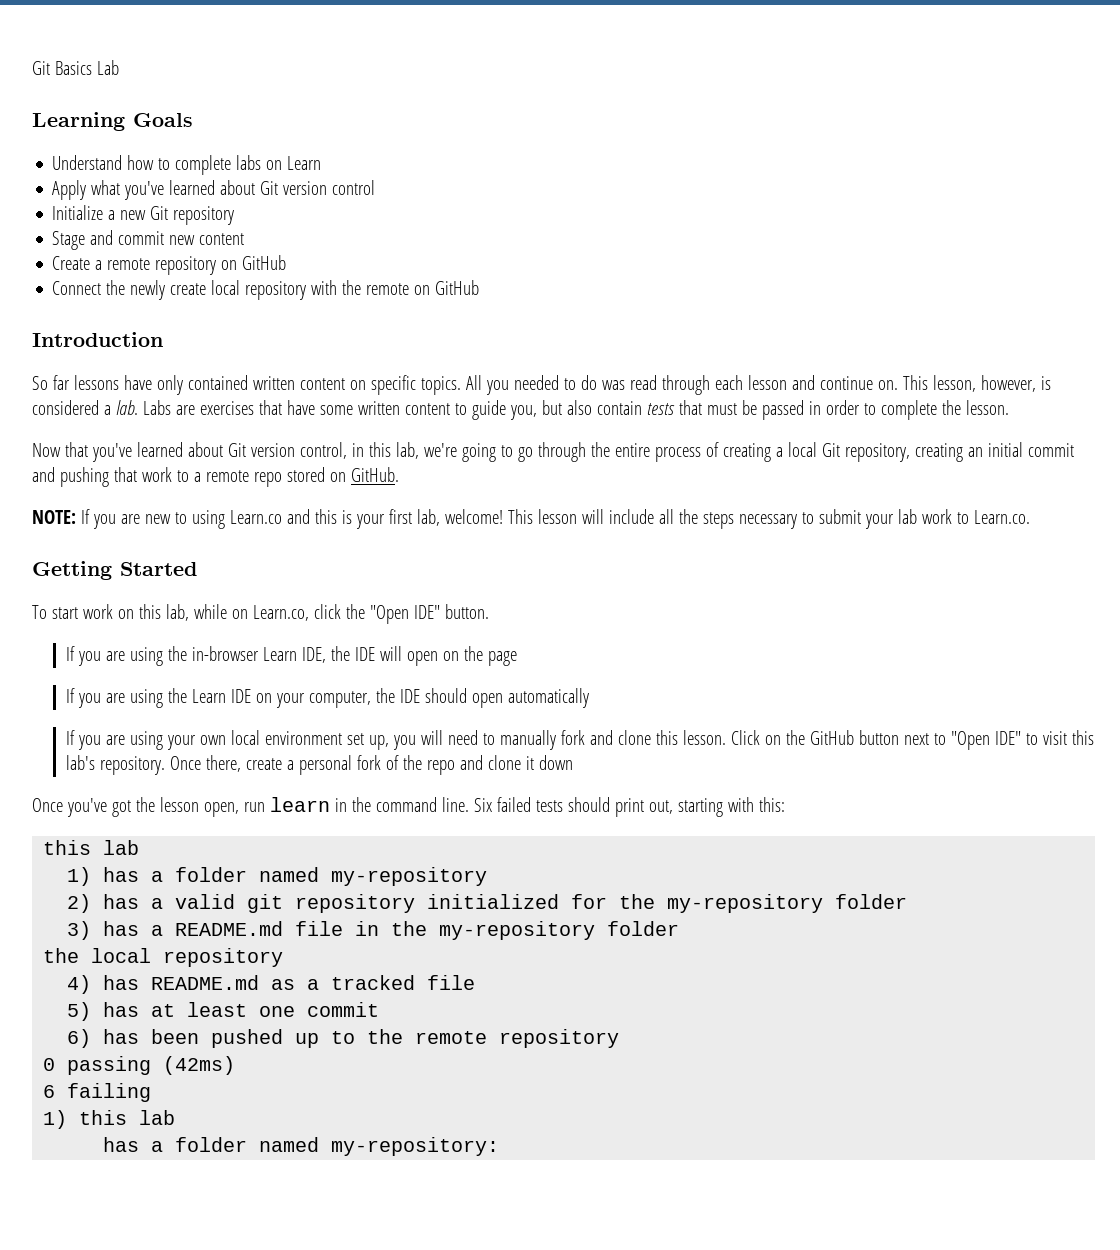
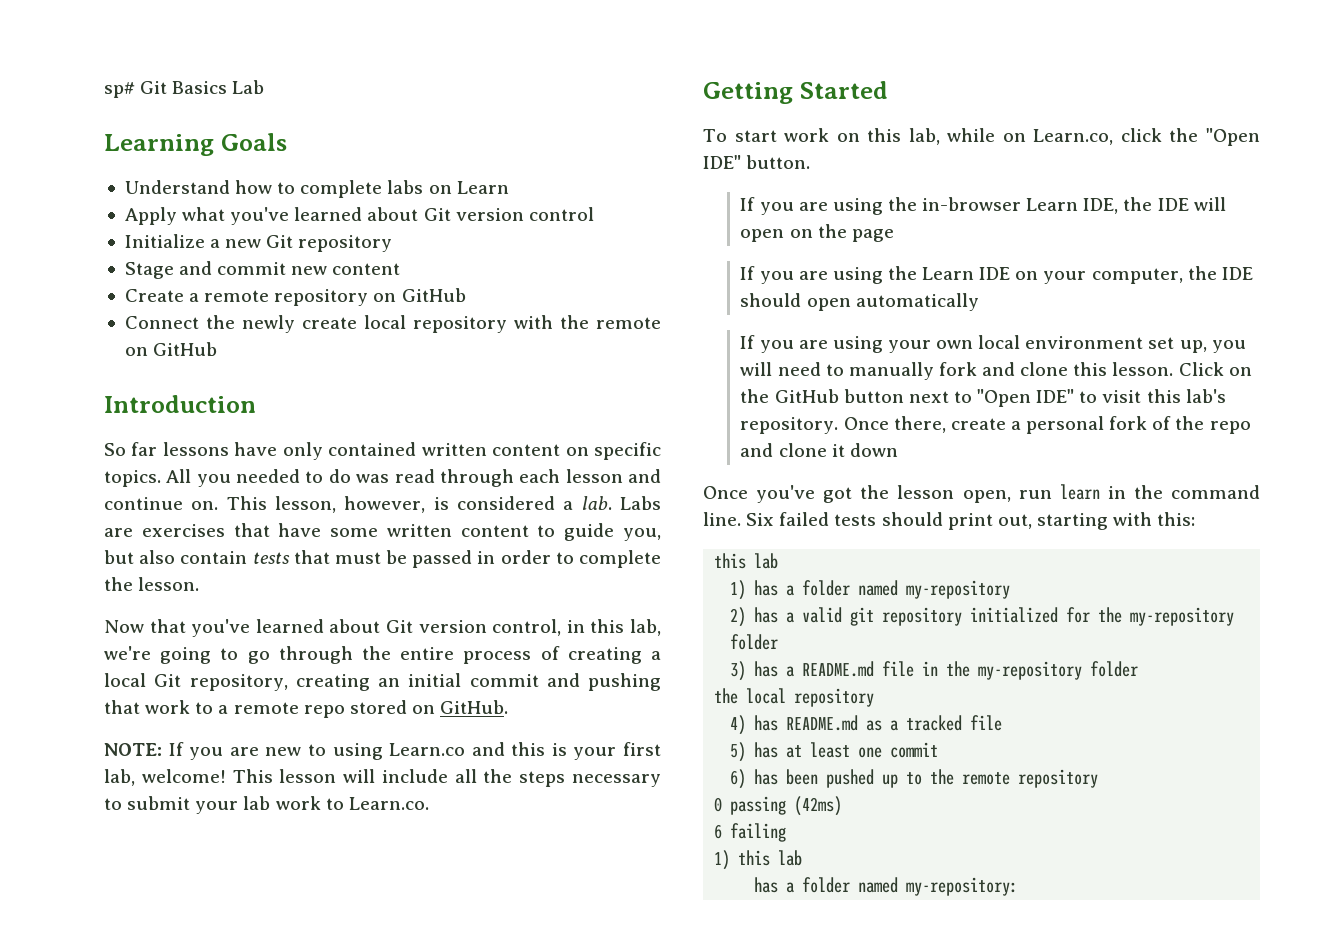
- Git Basics Lab
+ sp# Git Basics Lab

